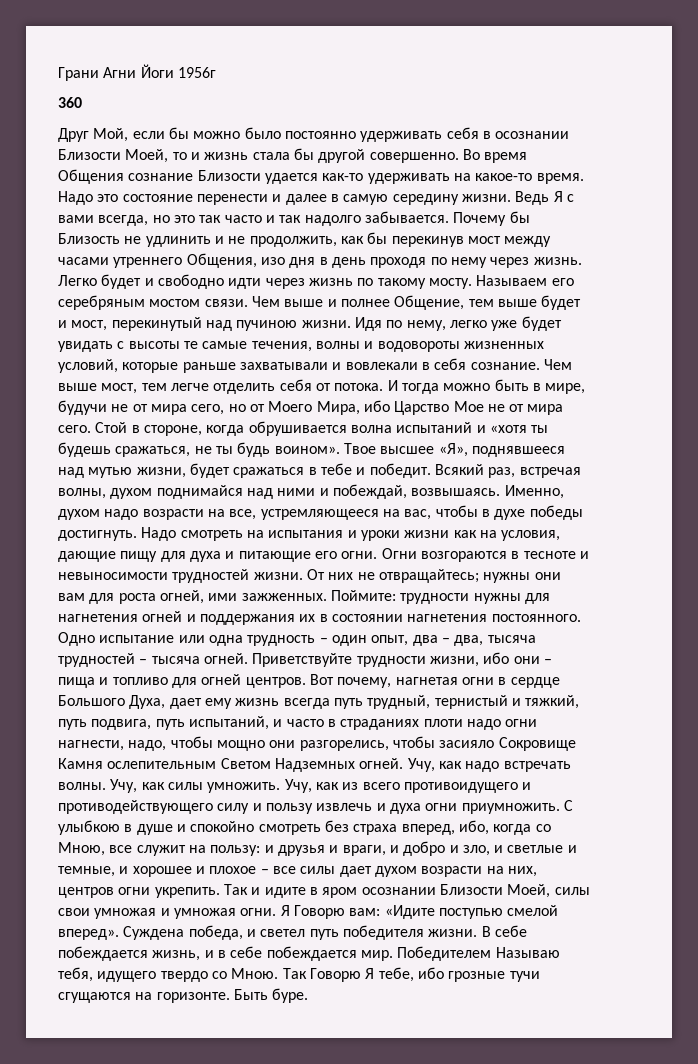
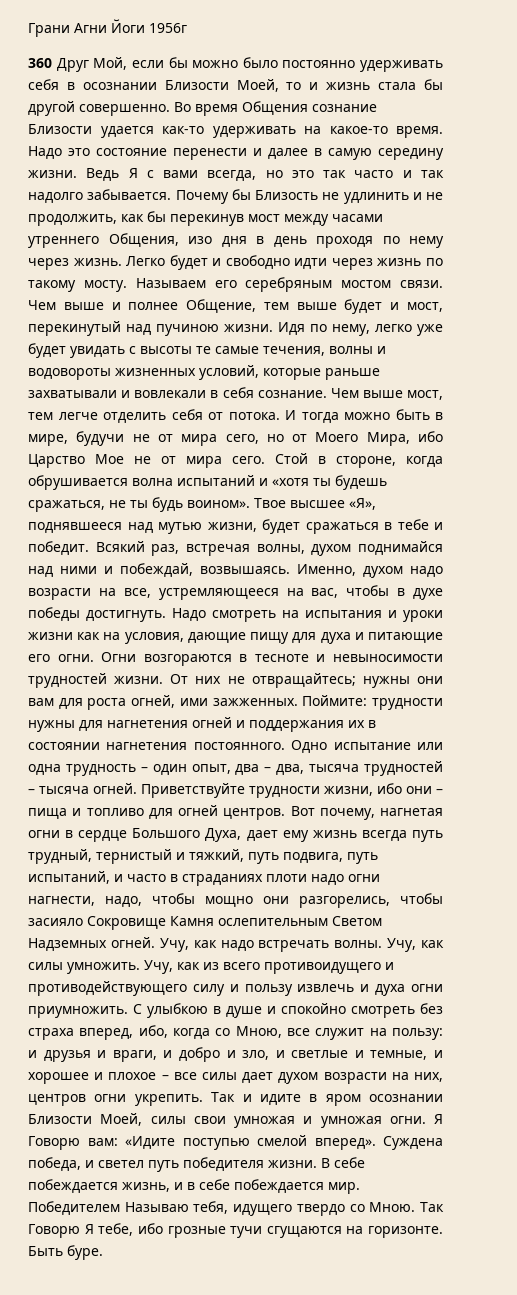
- 360
- Друг Мой, если бы можно было постоянно удерживать себя в осознании Близости Моей, то и жизнь стала бы другой совершенно.
+ 360 Друг Мой, если бы можно было постоянно удерживать себя в осознании Близости Моей, то и жизнь стала бы другой совершенно.

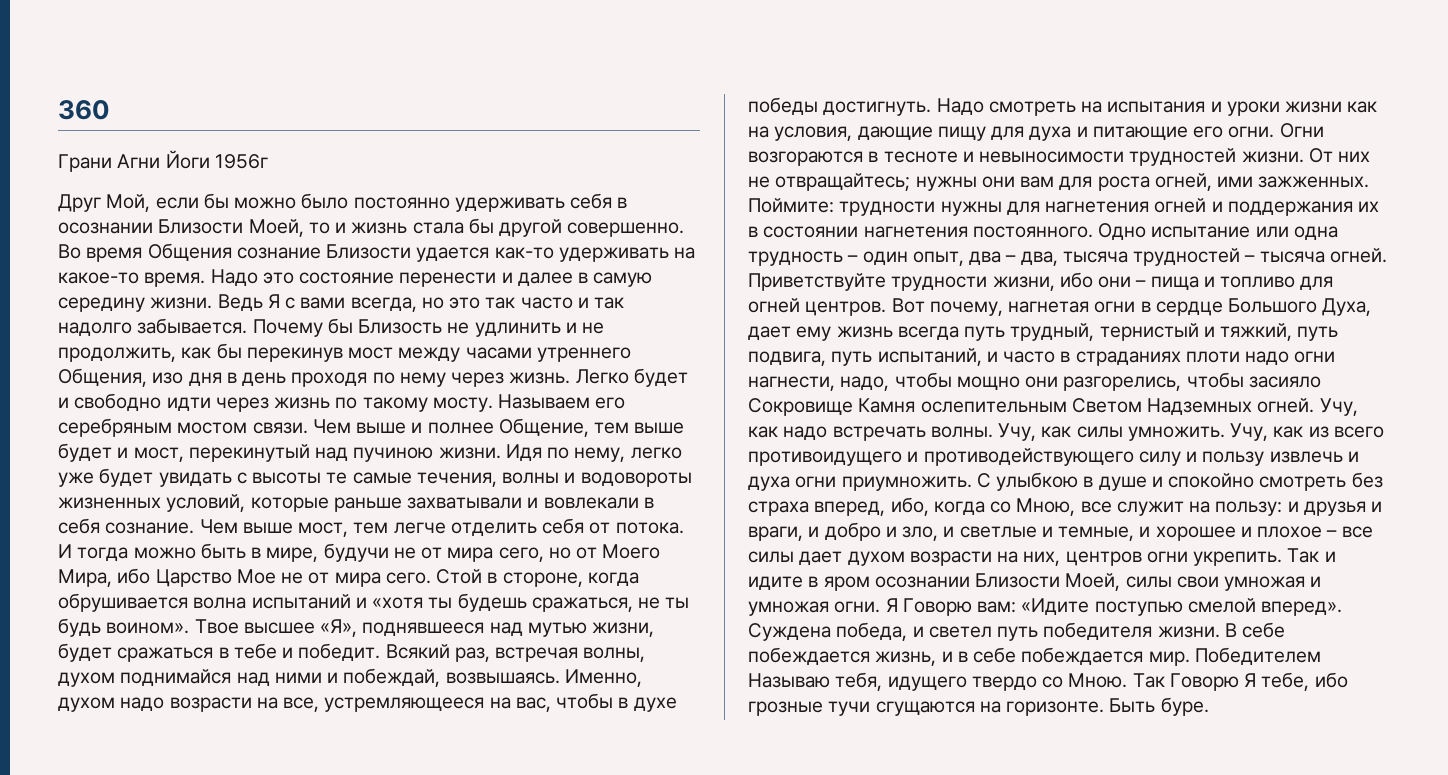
+ 360
- 360 Друг Мой, если бы можно было постоянно удерживать себя в осознании Близости Моей, то и жизнь стала бы другой совершенно.
+ Друг Мой, если бы можно было постоянно удерживать себя в осознании Близости Моей, то и жизнь стала бы другой совершенно.

